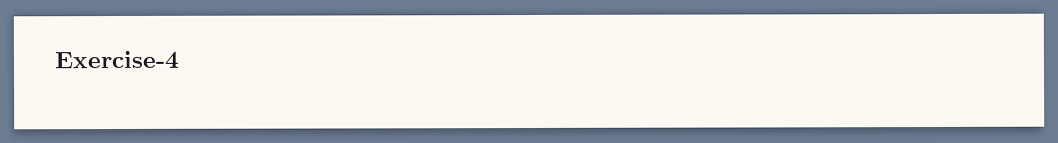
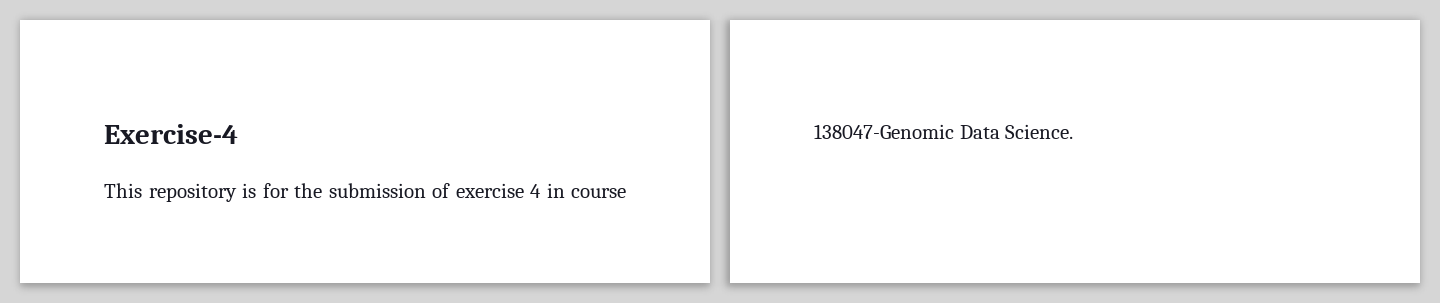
+ This repository is for the submission of exercise 4 in course 138047-Genomic Data Science.

